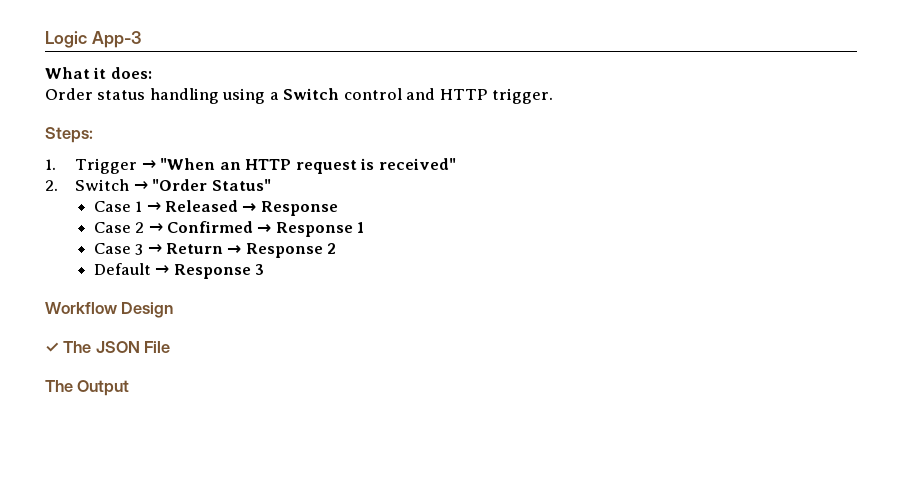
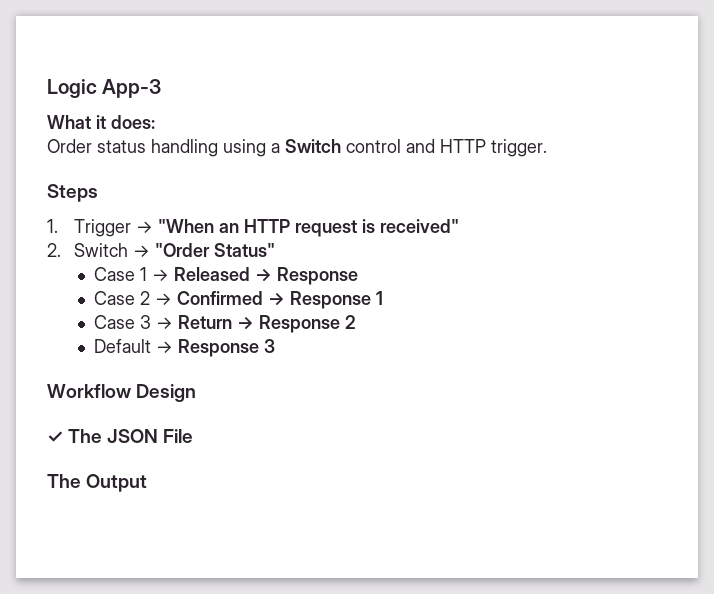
- Steps:
+ Steps

